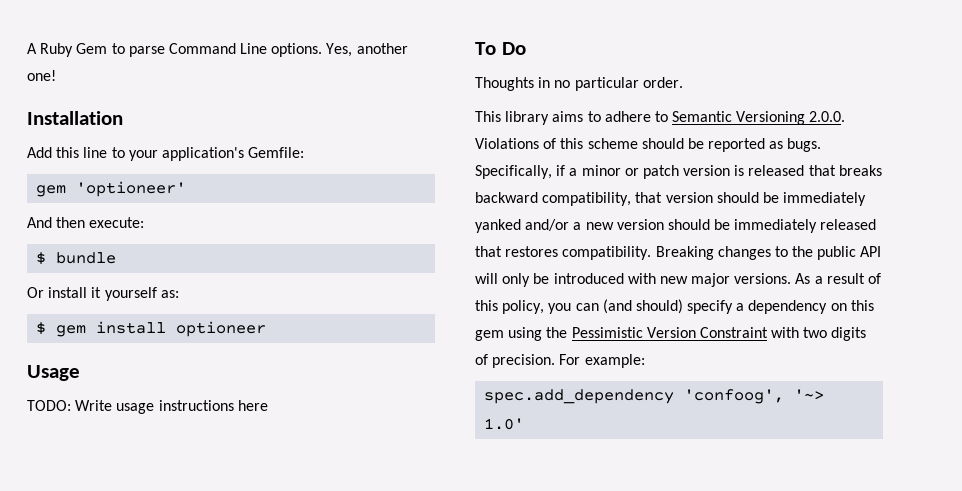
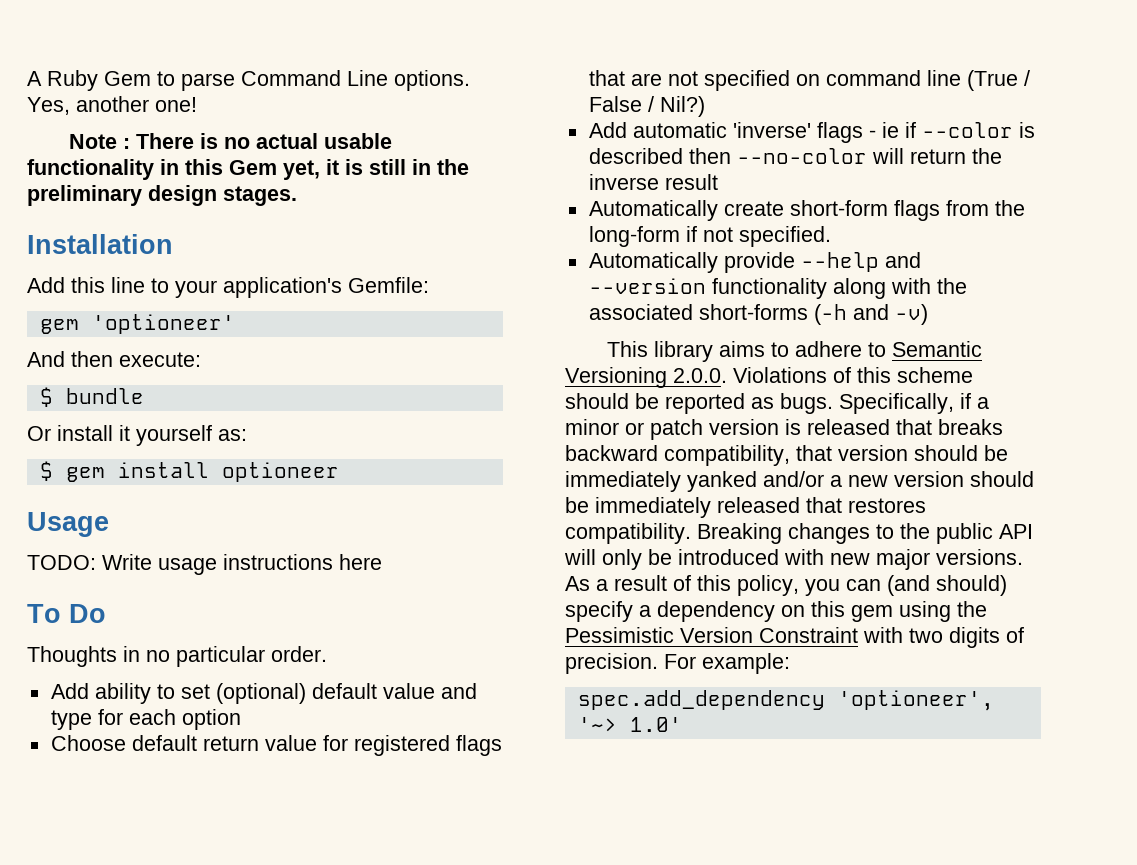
+ Note : There is no actual usable functionality in this Gem yet, it is still in the preliminary design stages.
+ Add ability to set (optional) default value and type for each option
+ Choose default return value for registered flags that are not specified on command line (True / False / Nil?)
+ Add automatic 'inverse' flags - ie if --color is described then --no-color will return the inverse result
+ Automatically create short-form flags from the long-form if not specified.
+ Automatically provide --help and --version functionality along with the associated short-forms (-h and -v)
- spec.add_dependency 'confoog', '~> 1.0'
+ spec.add_dependency 'optioneer', '~> 1.0'

